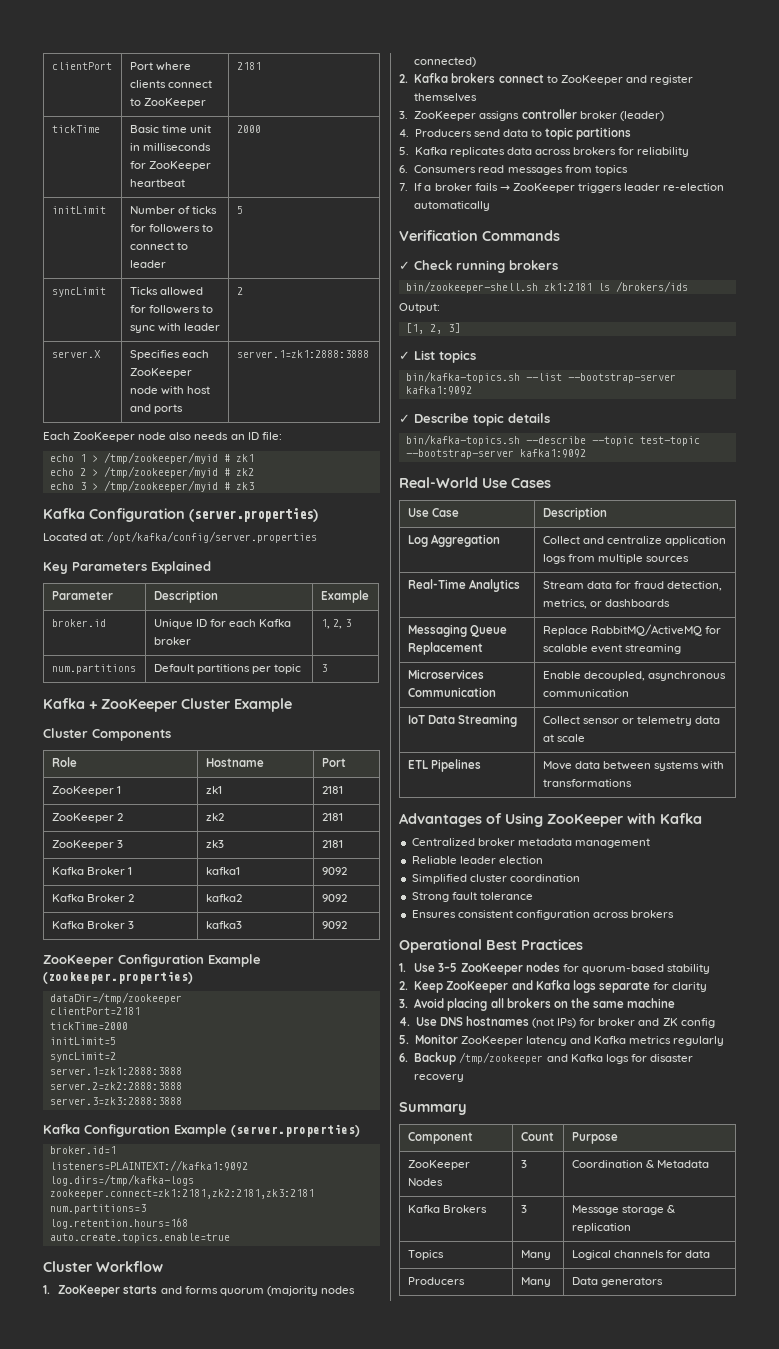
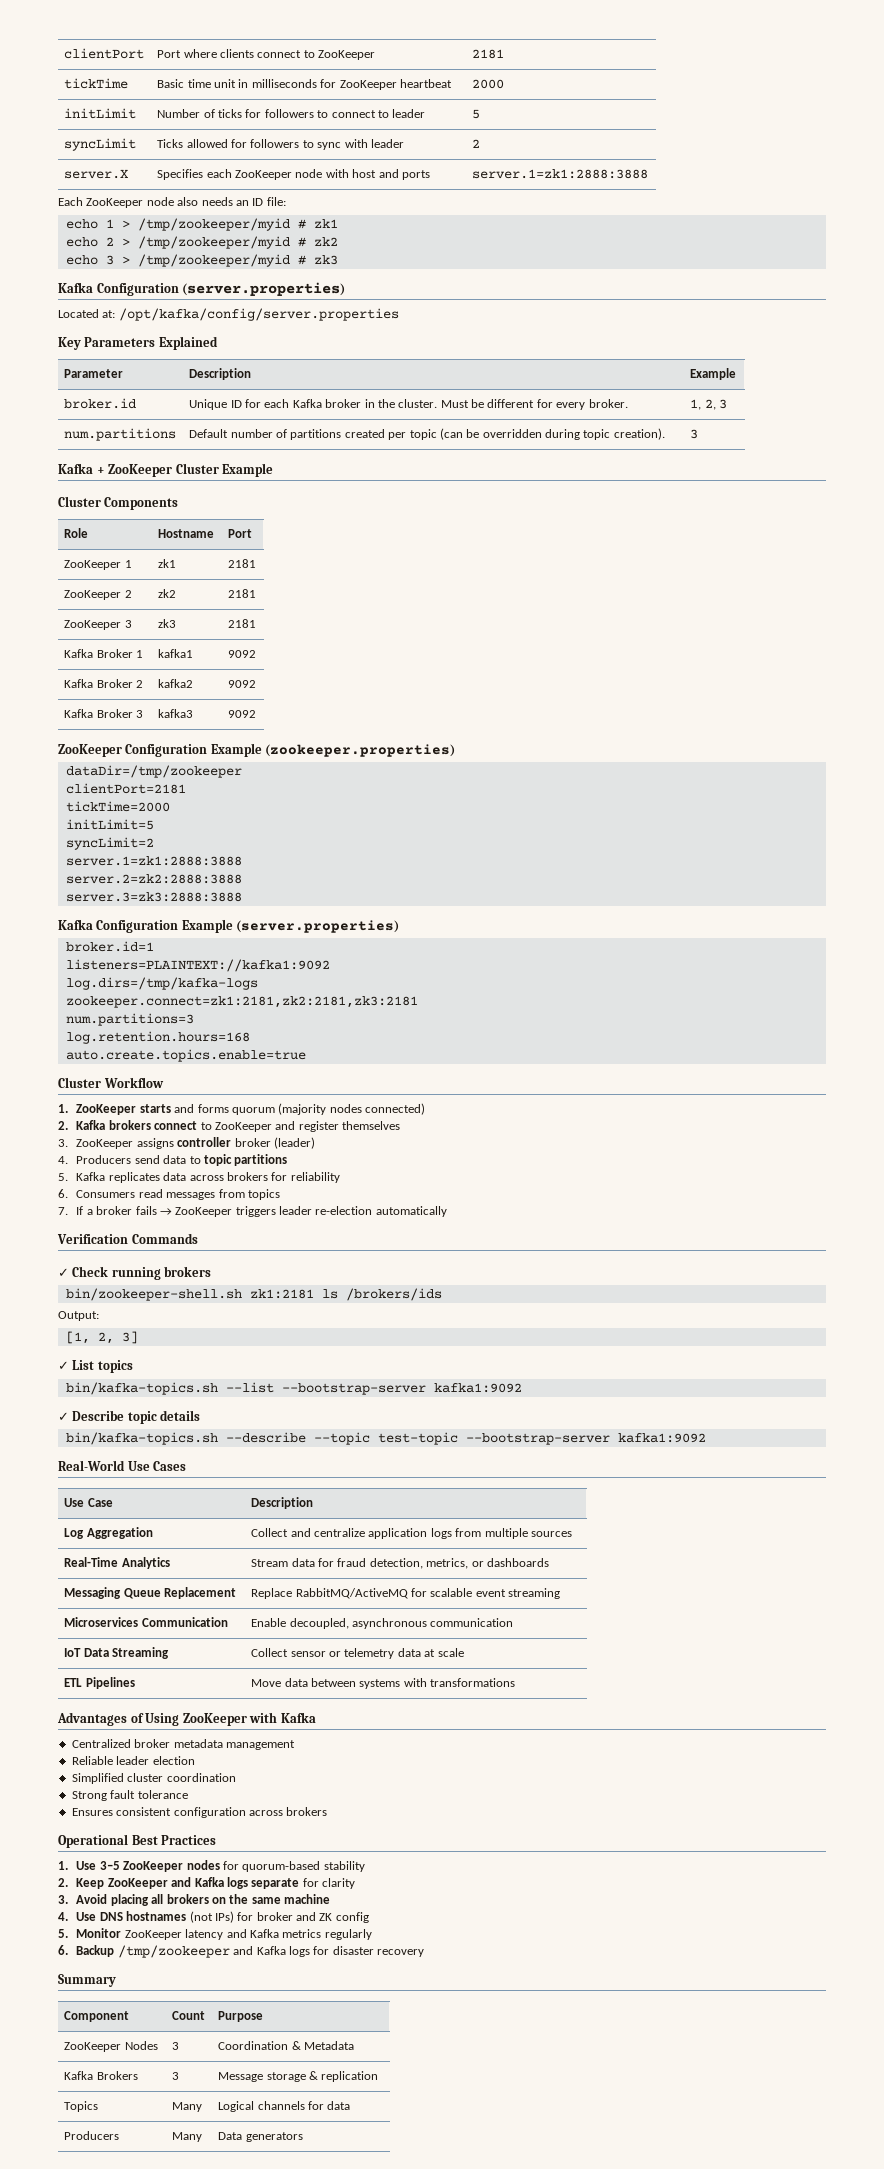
- broker.id | Unique ID for each Kafka broker | 1, 2, 3
+ broker.id | Unique ID for each Kafka broker in the cluster. Must be different for every broker. | 1, 2, 3
- num.partitions | Default partitions per topic | 3
+ num.partitions | Default number of partitions created per topic (can be overridden during topic creation). | 3

